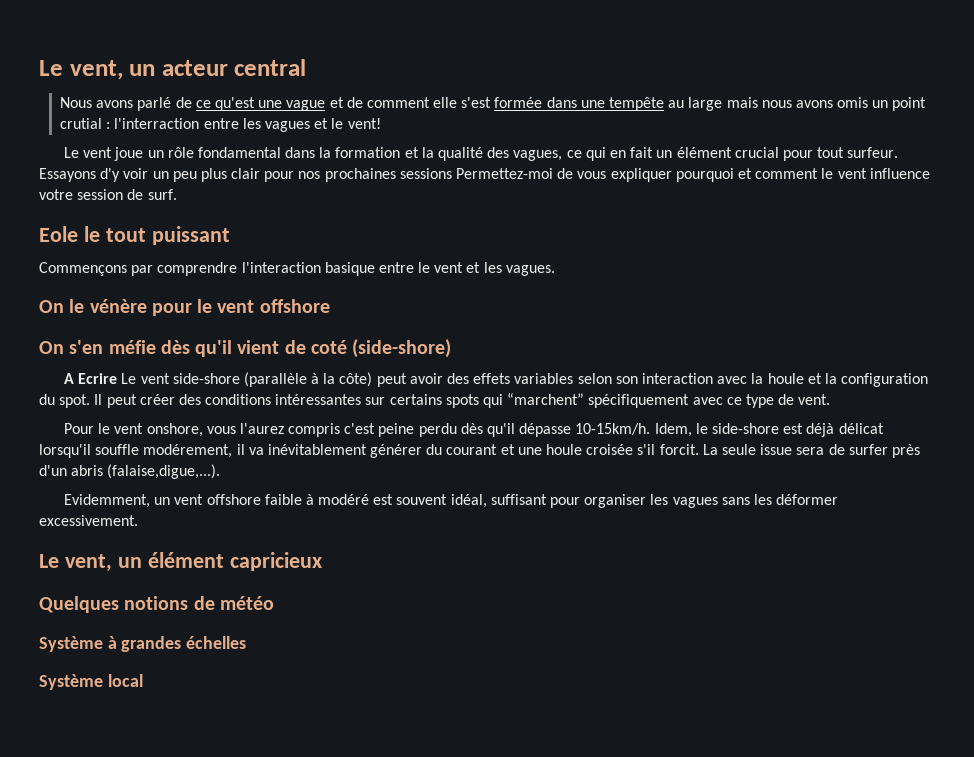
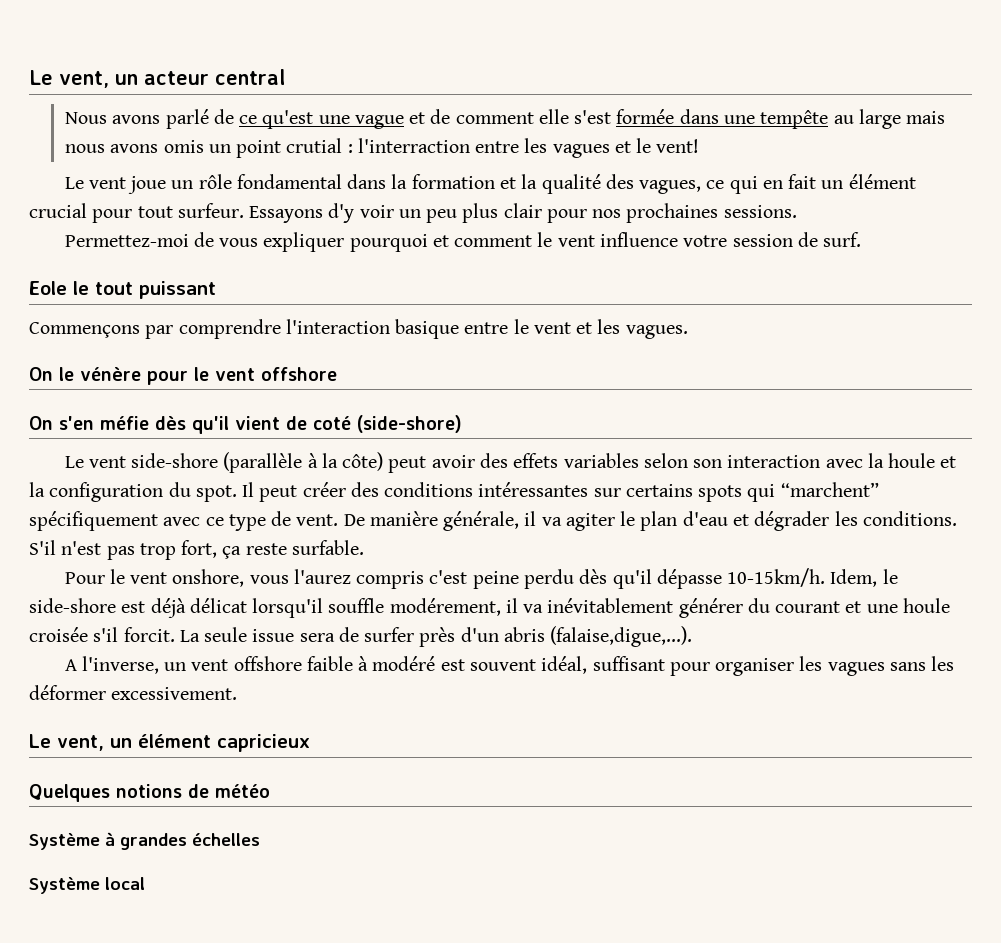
- Essayons d'y voir un peu plus clair pour nos prochaines sessions Permettez-moi de vous expliquer pourquoi et comment le vent influence votre session de surf.
+ Essayons d'y voir un peu plus clair pour nos prochaines sessions.
+ Permettez-moi de vous expliquer pourquoi et comment le vent influence votre session de surf.
- A Ecrire Le vent side-shore (parallèle à la côte) peut avoir des effets variables selon son interaction avec la houle et la configuration du spot.
+ Le vent side-shore (parallèle à la côte) peut avoir des effets variables selon son interaction avec la houle et la configuration du spot.
+ De manière générale, il va agiter le plan d'eau et dégrader les conditions. S'il n'est pas trop fort, ça reste surfable.
- Evidemment, un vent offshore faible à modéré est souvent idéal, suffisant pour organiser les vagues sans les déformer excessivement.
+ A l'inverse, un vent offshore faible à modéré est souvent idéal, suffisant pour organiser les vagues sans les déformer excessivement.

